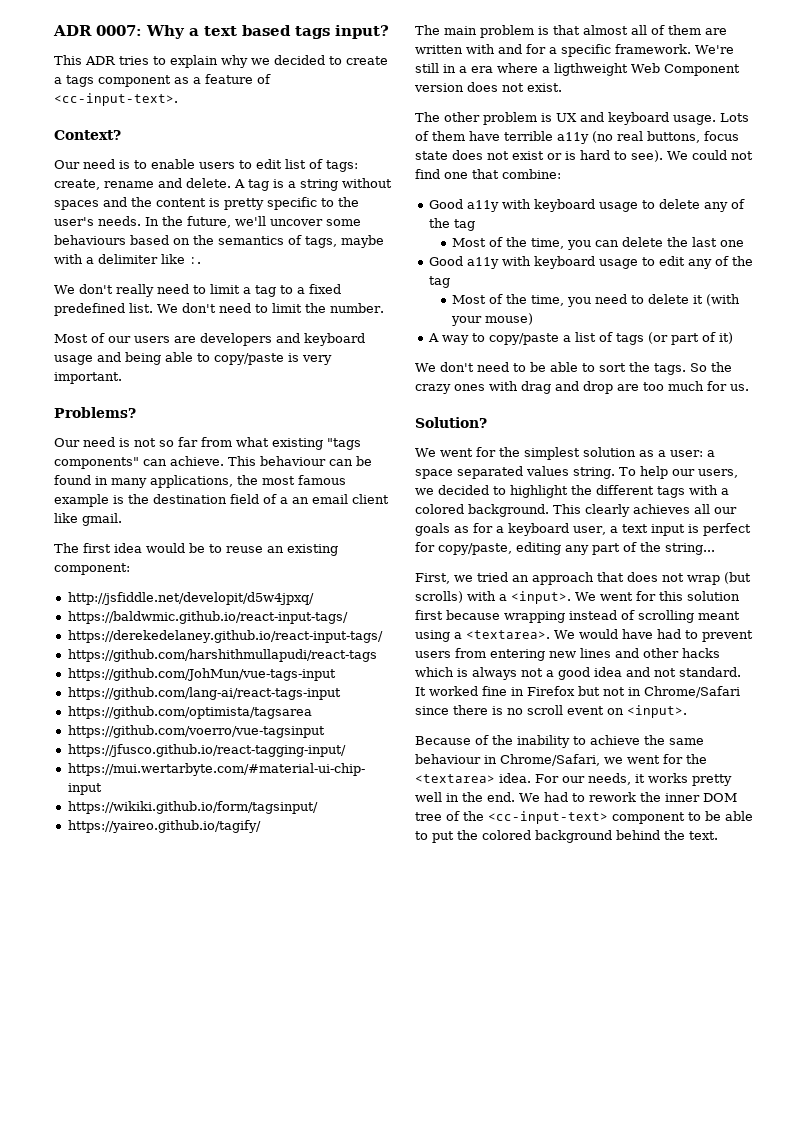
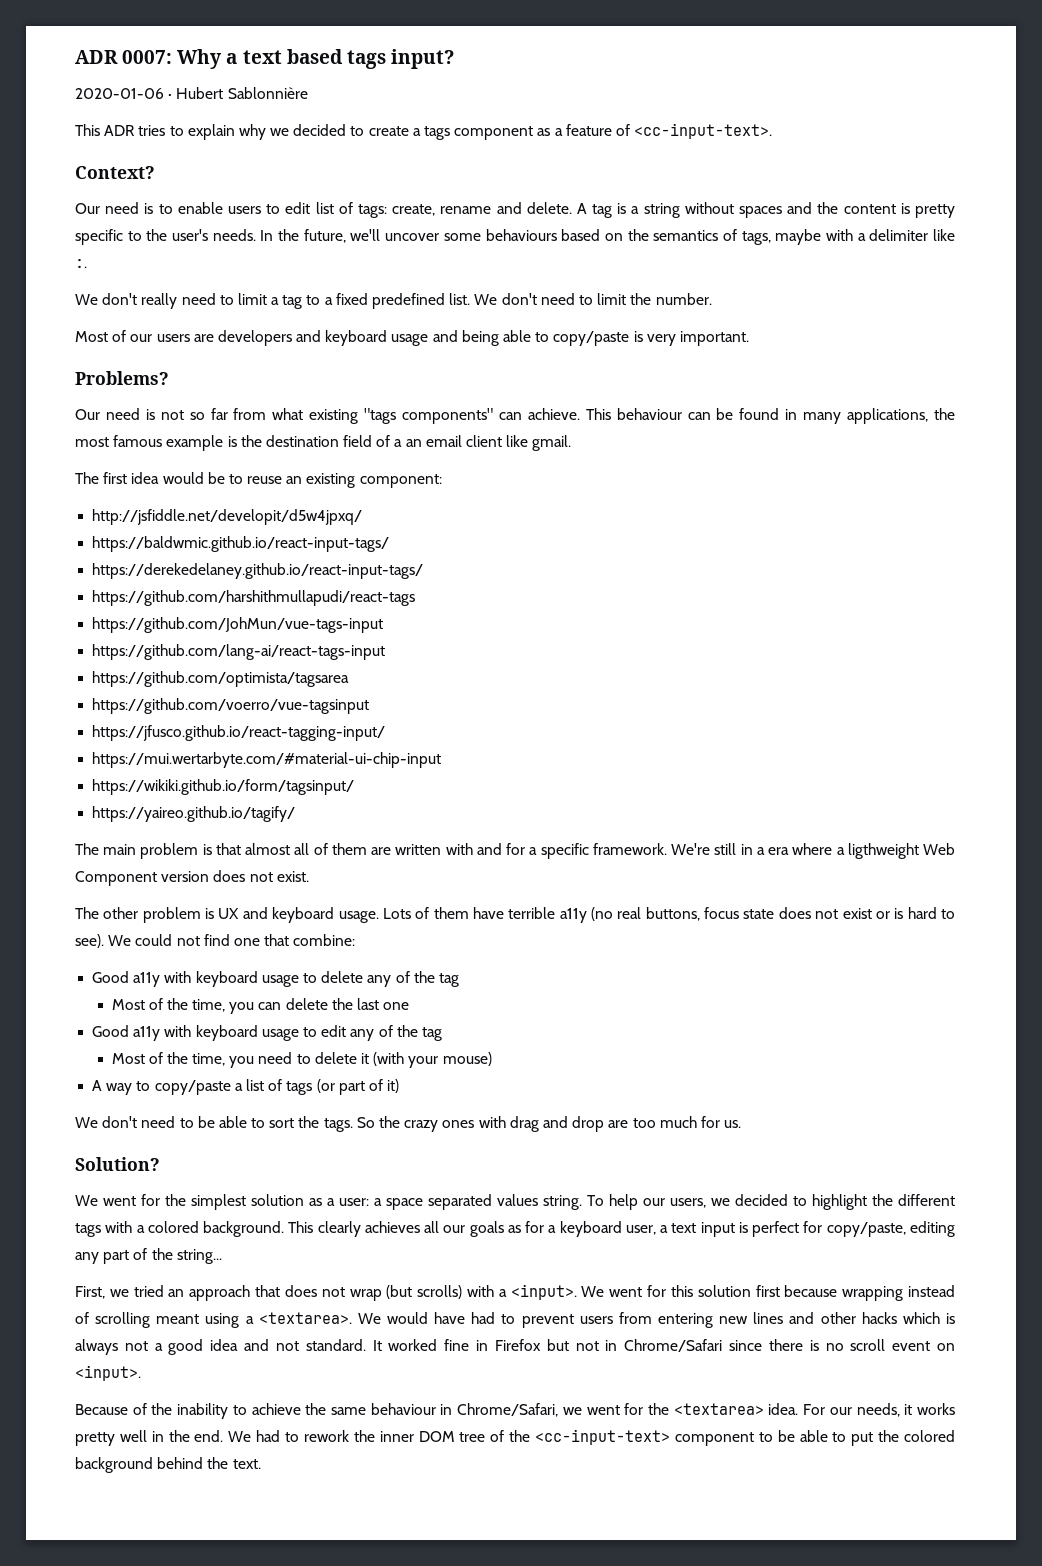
+ 2020-01-06 · Hubert Sablonnière

